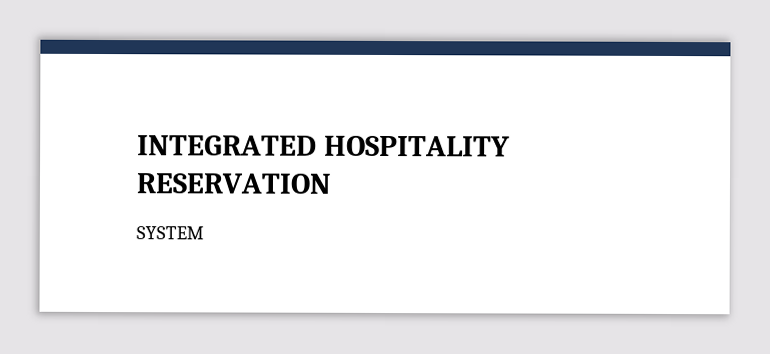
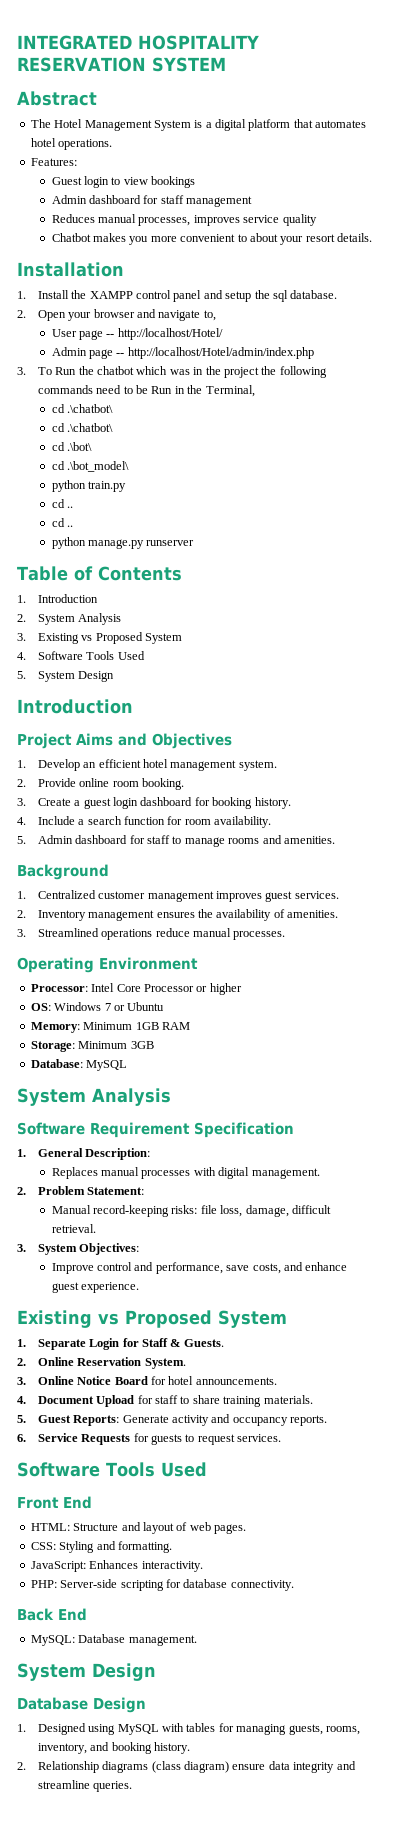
- INTEGRATED HOSPITALITY RESERVATION
- SYSTEM
+ INTEGRATED HOSPITALITY RESERVATION SYSTEM
+ Abstract
+ The Hotel Management System is a digital platform that automates hotel operations.
+ Features:
+ Guest login to view bookings
+ Admin dashboard for staff management
+ Reduces manual processes, improves service quality
+ Chatbot makes you more convenient to about your resort details.
+ Installation
+ 1. Install the XAMPP control panel and setup the sql database.
+ 2. Open your browser and navigate to,
+ User page -- http://localhost/Hotel/
+ Admin page -- http://localhost/Hotel/admin/index.php
+ 3. To Run the chatbot which was in the project the following commands need to be Run in the Terminal,
+ cd .\chatbot\
+ cd .\chatbot\
+ cd .\bot\
+ cd .\bot_model\
+ python train.py
+ cd ..
+ cd ..
+ python manage.py runserver
+ Table of Contents
+ 1. Introduction
+ 2. System Analysis
+ 3. Existing vs Proposed System
+ 4. Software Tools Used
+ 5. System Design
+ Introduction
+ Project Aims and Objectives
+ 1. Develop an efficient hotel management system.
+ 2. Provide online room booking.
+ 3. Create a guest login dashboard for booking history.
+ 4. Include a search function for room availability.
+ 5. Admin dashboard for staff to manage rooms and amenities.
+ Background
+ 1. Centralized customer management improves guest services.
+ 2. Inventory management ensures the availability of amenities.
+ 3. Streamlined operations reduce manual processes.
+ Operating Environment
+ Processor: Intel Core Processor or higher
+ OS: Windows 7 or Ubuntu
+ Memory: Minimum 1GB RAM
+ Storage: Minimum 3GB
+ Database: MySQL
+ System Analysis
+ Software Requirement Specification
+ 1. General Description:
+ Replaces manual processes with digital management.
+ 2. Problem Statement:
+ Manual record-keeping risks: file loss, damage, difficult retrieval.
+ 3. System Objectives:
+ Improve control and performance, save costs, and enhance guest experience.
+ Existing vs Proposed System
+ 1. Separate Login for Staff & Guests.
+ 2. Online Reservation System.
+ 3. Online Notice Board for hotel announcements.
+ 4. Document Upload for staff to share training materials.
+ 5. Guest Reports: Generate activity and occupancy reports.
+ 6. Service Requests for guests to request services.
+ Software Tools Used
+ Front End
+ HTML: Structure and layout of web pages.
+ CSS: Styling and formatting.
+ JavaScript: Enhances interactivity.
+ PHP: Server-side scripting for database connectivity.
+ Back End
+ MySQL: Database management.
+ System Design
+ Database Design
+ 1. Designed using MySQL with tables for managing guests, rooms, inventory, and booking history.
+ 2. Relationship diagrams (class diagram) ensure data integrity and streamline queries.

